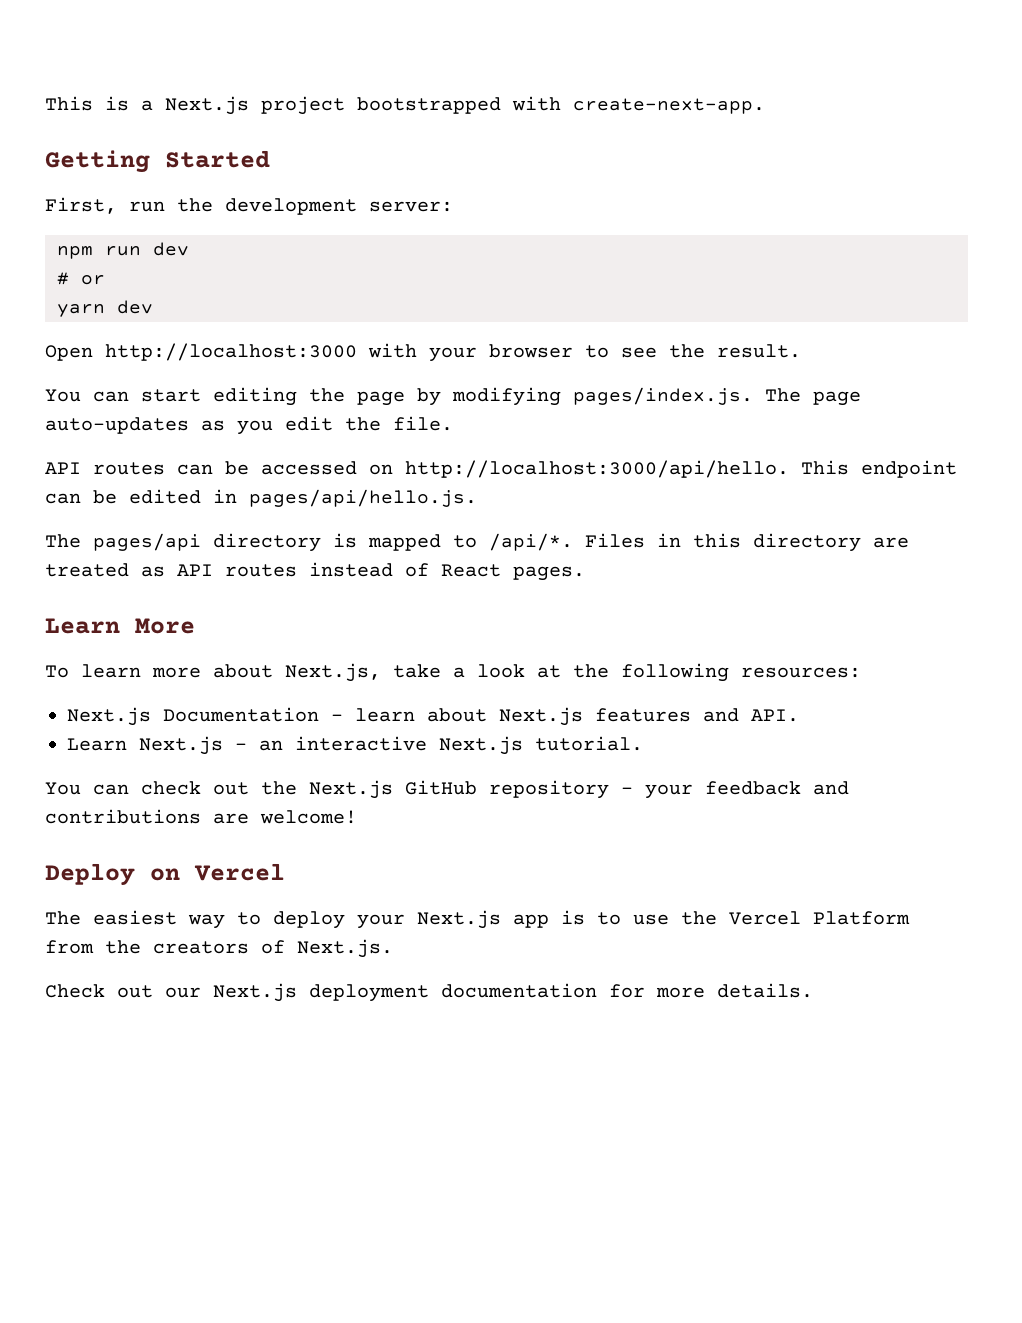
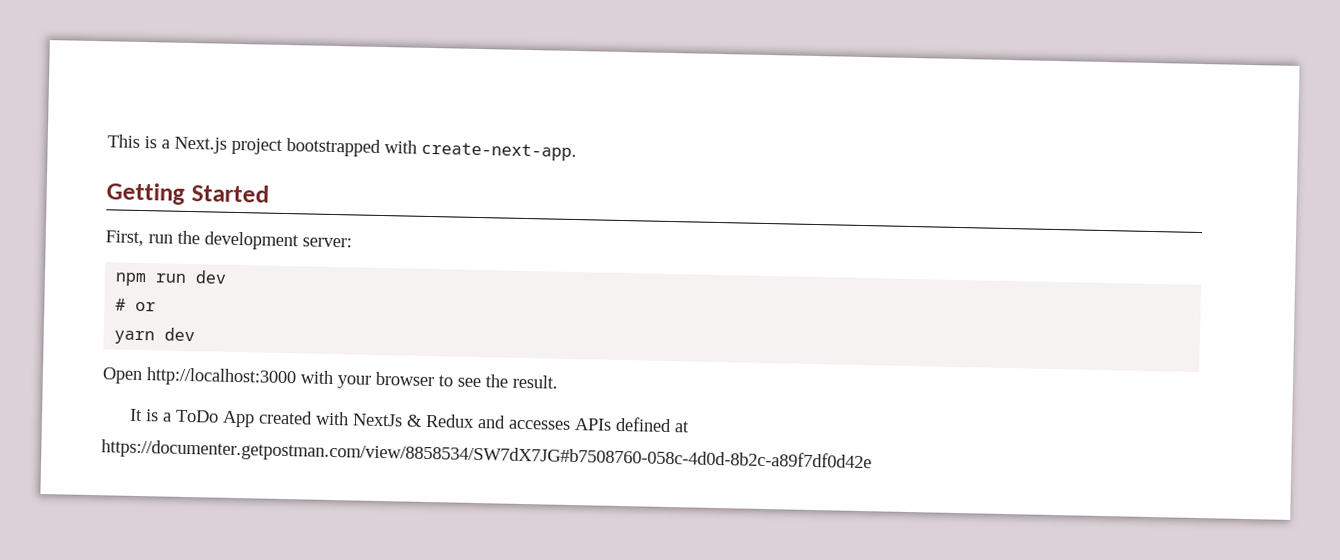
- You can start editing the page by modifying pages/index.js. The page auto-updates as you edit the file.
- API routes can be accessed on http://localhost:3000/api/hello. This endpoint can be edited in pages/api/hello.js.
- The pages/api directory is mapped to /api/*. Files in this directory are treated as API routes instead of React pages.
- Learn More
- To learn more about Next.js, take a look at the following resources:
- Next.js Documentation - learn about Next.js features and API.
- Learn Next.js - an interactive Next.js tutorial.
- You can check out the Next.js GitHub repository - your feedback and contributions are welcome!
- Deploy on Vercel
- The easiest way to deploy your Next.js app is to use the Vercel Platform from the creators of Next.js.
- Check out our Next.js deployment documentation for more details.
+ It is a ToDo App created with NextJs & Redux and accesses APIs defined at https://documenter.getpostman.com/view/8858534/SW7dX7JG#b7508760-058c-4d0d-8b2c-a89f7df0d42e

